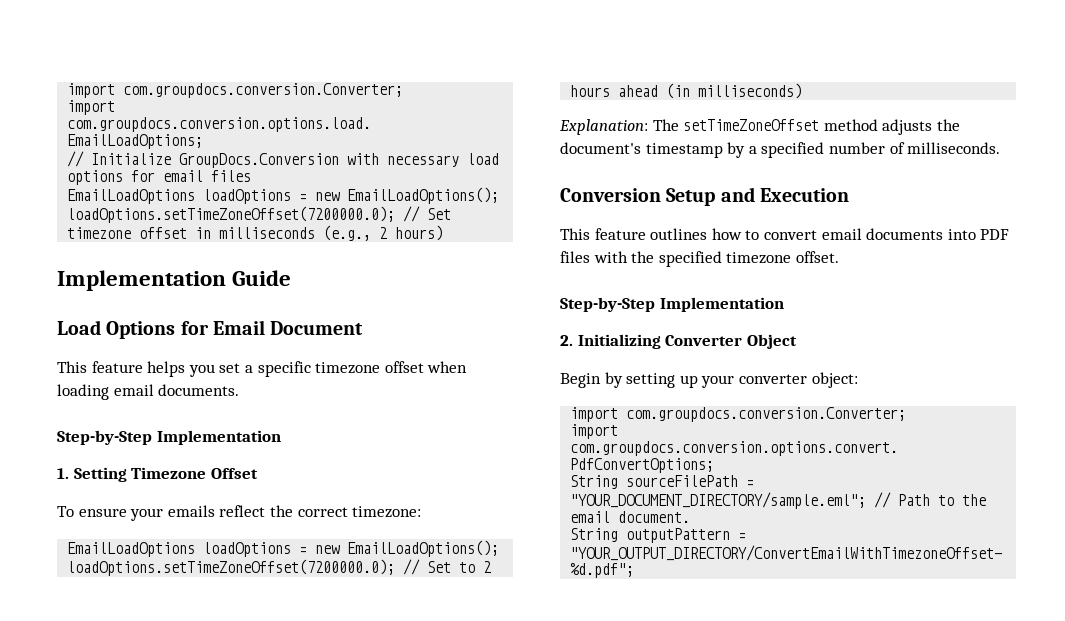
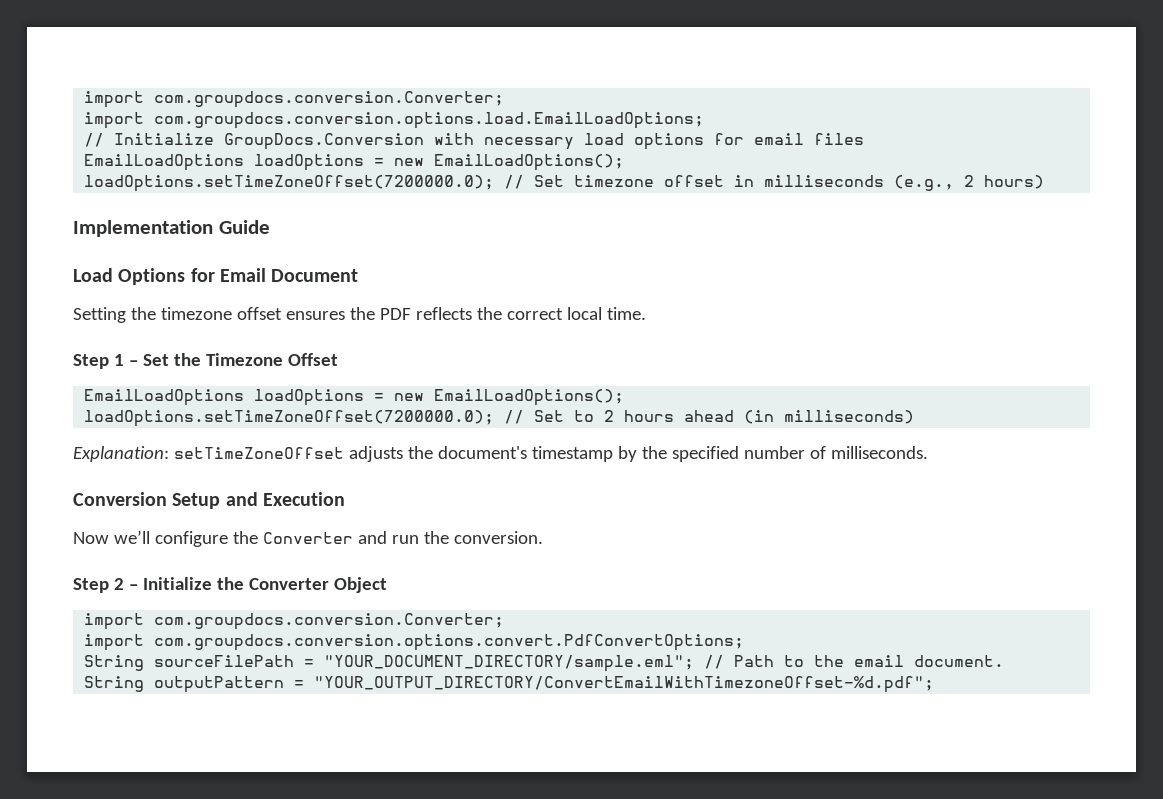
- This feature helps you set a specific timezone offset when loading email documents.
- Step-by-Step Implementation
- 1. Setting Timezone Offset
- To ensure your emails reflect the correct timezone:
+ Setting the timezone offset ensures the PDF reflects the correct local time.
+ Step 1 – Set the Timezone Offset
- Explanation: The setTimeZoneOffset method adjusts the document's timestamp by a specified number of milliseconds.
+ Explanation: setTimeZoneOffset adjusts the document's timestamp by the specified number of milliseconds.
- This feature outlines how to convert email documents into PDF files with the specified timezone offset.
- Step-by-Step Implementation
- 2. Initializing Converter Object
- Begin by setting up your converter object:
+ Now we’ll configure the Converter and run the conversion.
+ Step 2 – Initialize the Converter Object

